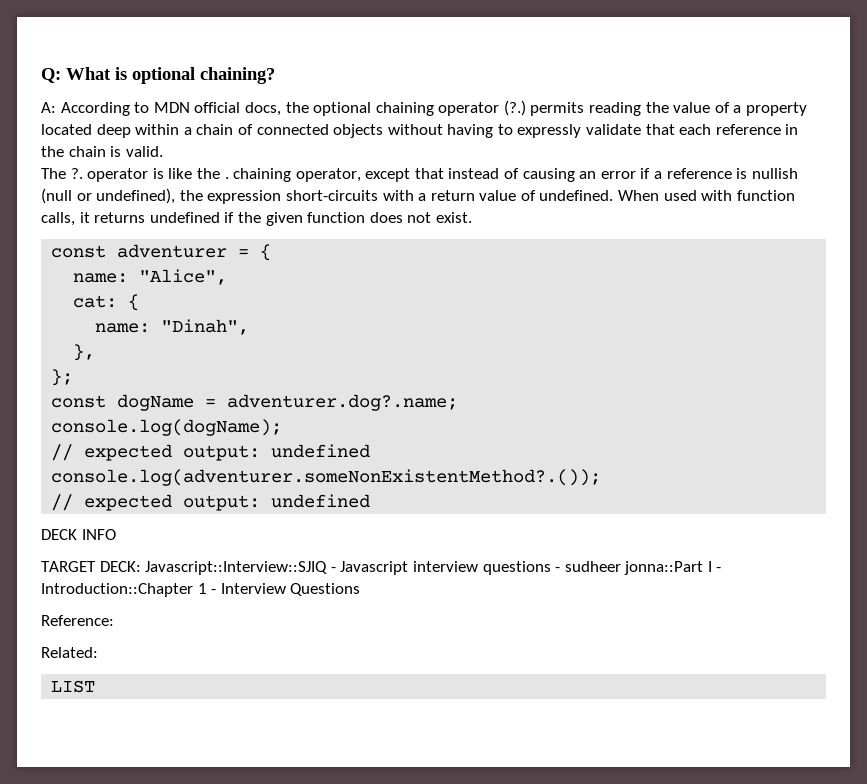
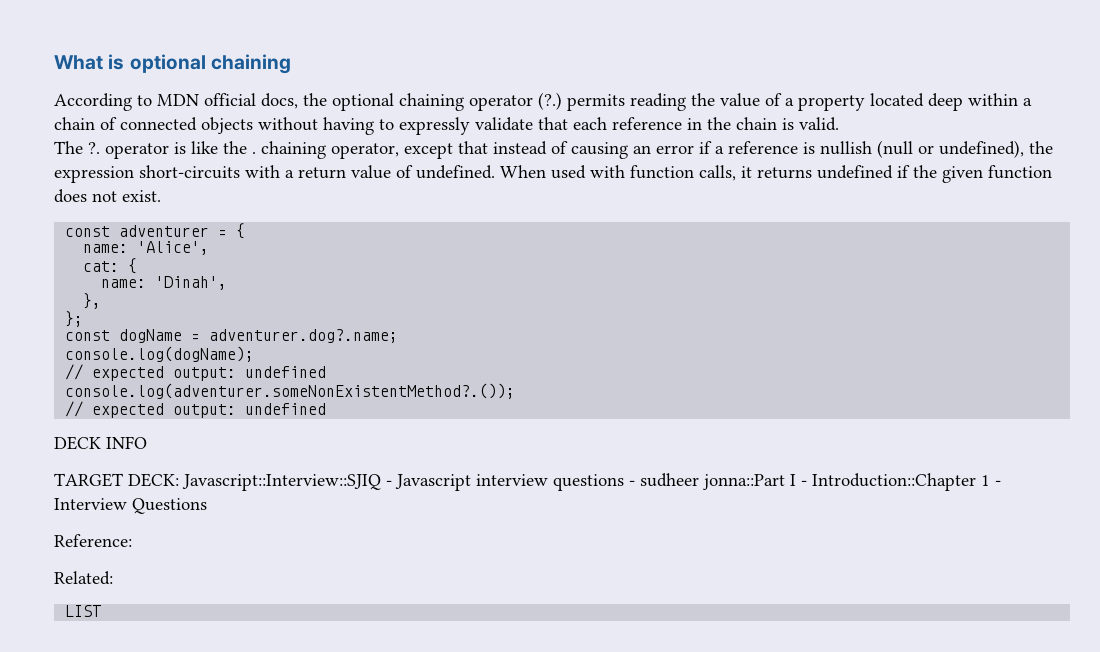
- Q: What is optional chaining?
- A: According to MDN official docs, the optional chaining operator (?.) permits reading the value of a property located deep within a chain of connected objects without having to expressly validate that each reference in the chain is valid.
+ What is optional chaining
+ According to MDN official docs, the optional chaining operator (?.) permits reading the value of a property located deep within a chain of connected objects without having to expressly validate that each reference in the chain is valid.
- name: "Alice",
+ name: 'Alice',
- name: "Dinah",
+ name: 'Dinah',

